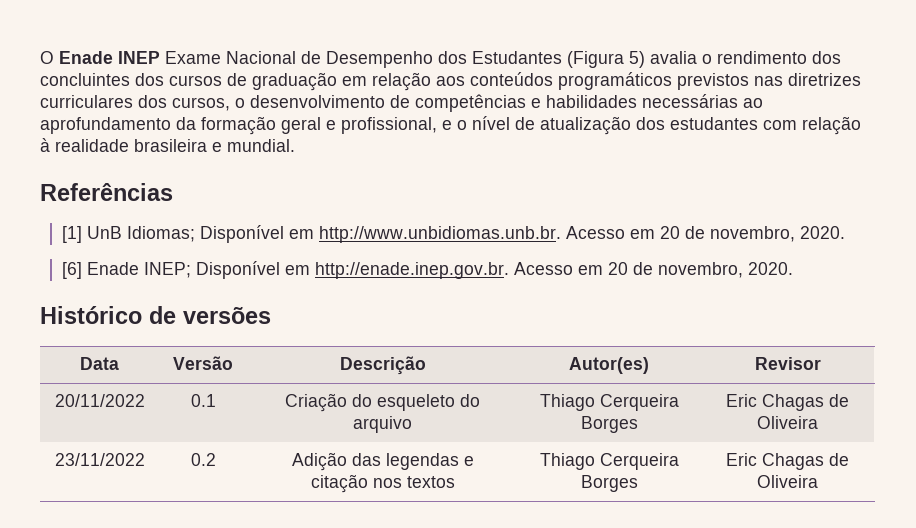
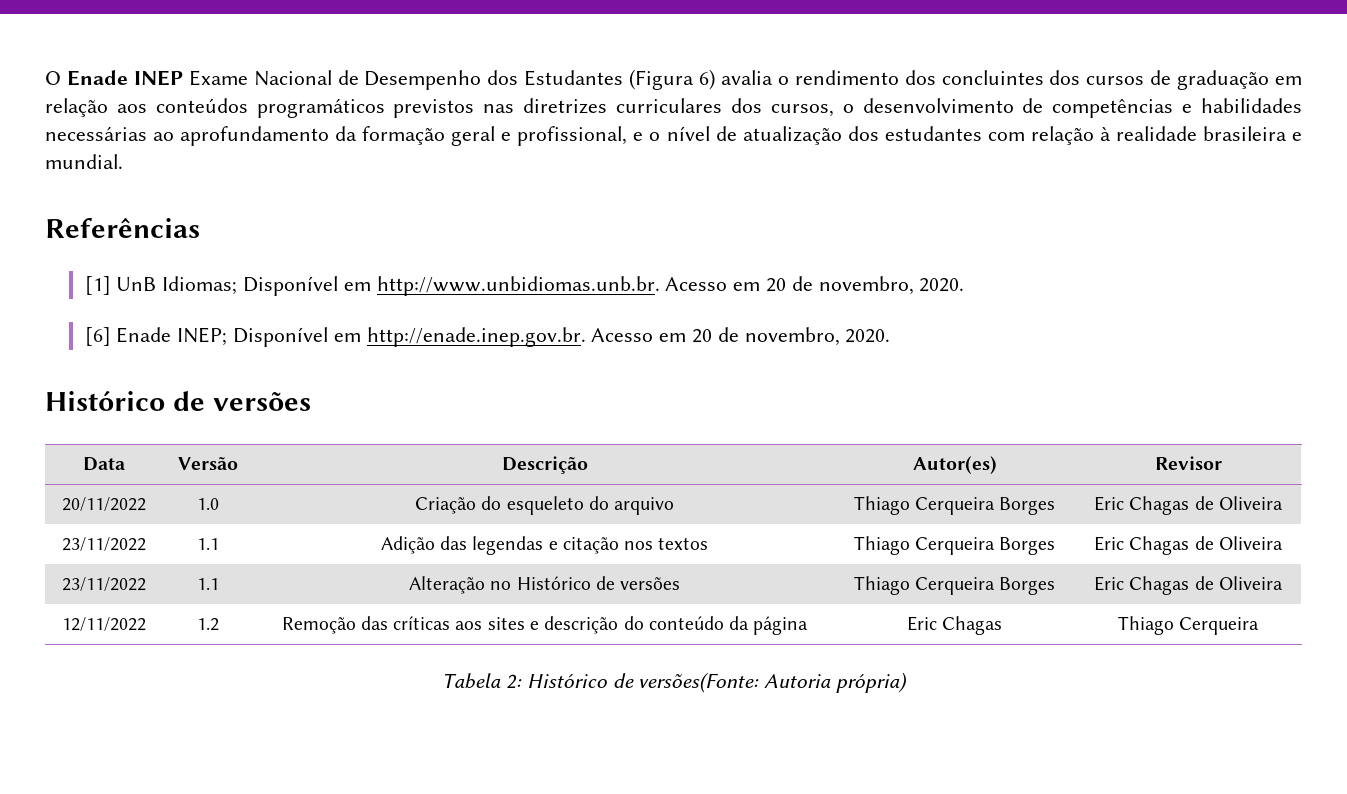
- O Enade INEP Exame Nacional de Desempenho dos Estudantes (Figura 5) avalia o rendimento dos concluintes dos cursos de graduação em relação aos conteúdos programáticos previstos nas diretrizes curriculares dos cursos, o desenvolvimento de competências e habilidades necessárias ao aprofundamento da formação geral e profissional, e o nível de atualização dos estudantes com relação à realidade brasileira e mundial.
+ O Enade INEP Exame Nacional de Desempenho dos Estudantes (Figura 6) avalia o rendimento dos concluintes dos cursos de graduação em relação aos conteúdos programáticos previstos nas diretrizes curriculares dos cursos, o desenvolvimento de competências e habilidades necessárias ao aprofundamento da formação geral e profissional, e o nível de atualização dos estudantes com relação à realidade brasileira e mundial.
- 20/11/2022 | 0.1 | Criação do esqueleto do arquivo | Thiago Cerqueira Borges | Eric Chagas de Oliveira
+ 20/11/2022 | 1.0 | Criação do esqueleto do arquivo | Thiago Cerqueira Borges | Eric Chagas de Oliveira
- 23/11/2022 | 0.2 | Adição das legendas e citação nos textos | Thiago Cerqueira Borges | Eric Chagas de Oliveira
+ 23/11/2022 | 1.1 | Adição das legendas e citação nos textos | Thiago Cerqueira Borges | Eric Chagas de Oliveira
+ 23/11/2022 | 1.1 | Alteração no Histórico de versões | Thiago Cerqueira Borges | Eric Chagas de Oliveira
+ 12/11/2022 | 1.2 | Remoção das críticas aos sites e descrição do conteúdo da página | Eric Chagas | Thiago Cerqueira
+ Tabela 2: Histórico de versões(Fonte: Autoria própria)

